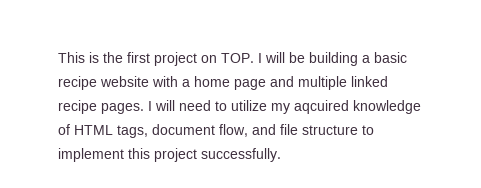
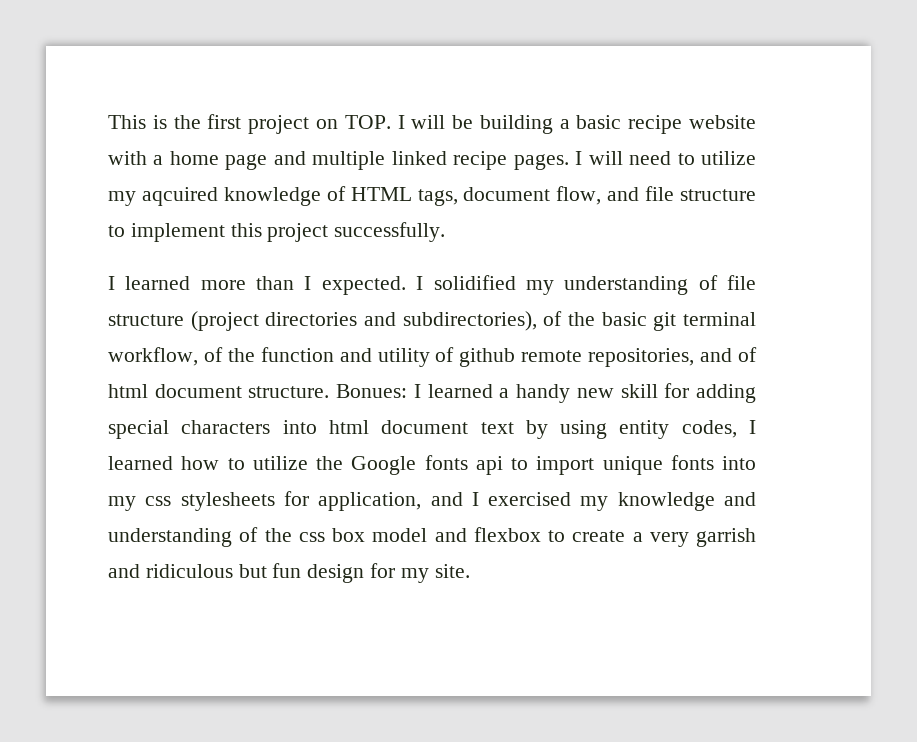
+ I learned more than I expected. I solidified my understanding of file structure (project directories and subdirectories), of the basic git terminal workflow, of the function and utility of github remote repositories, and of html document structure. Bonues: I learned a handy new skill for adding special characters into html document text by using entity codes, I learned how to utilize the Google fonts api to import unique fonts into my css stylesheets for application, and I exercised my knowledge and understanding of the css box model and flexbox to create a very garrish and ridiculous but fun design for my site.

